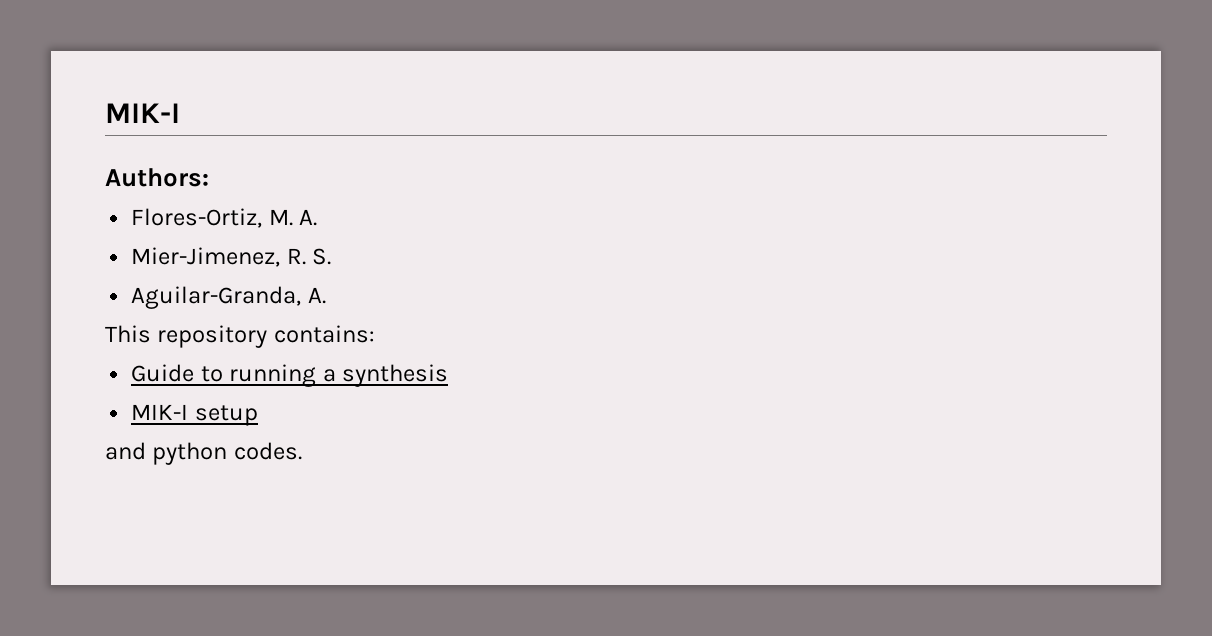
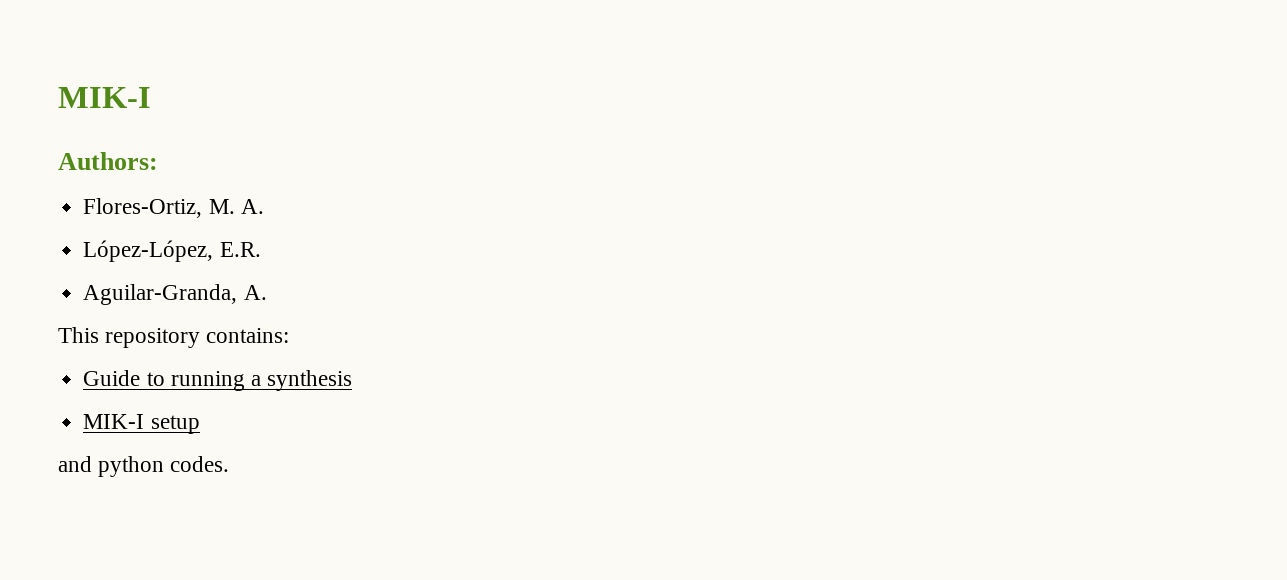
- Mier-Jimenez, R. S.
+ López-López, E.R.

